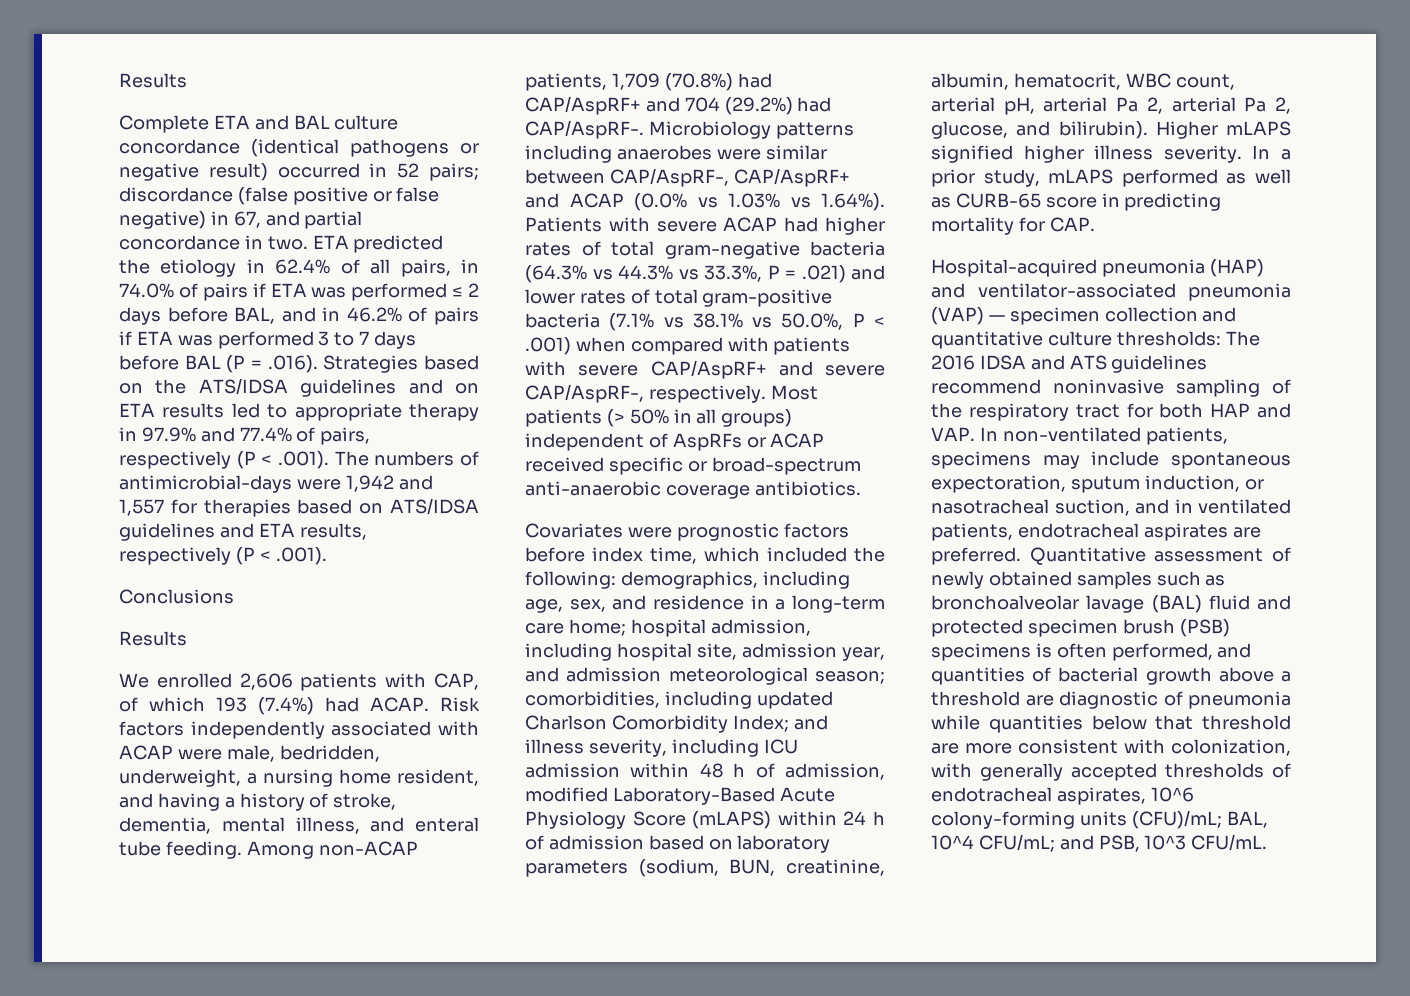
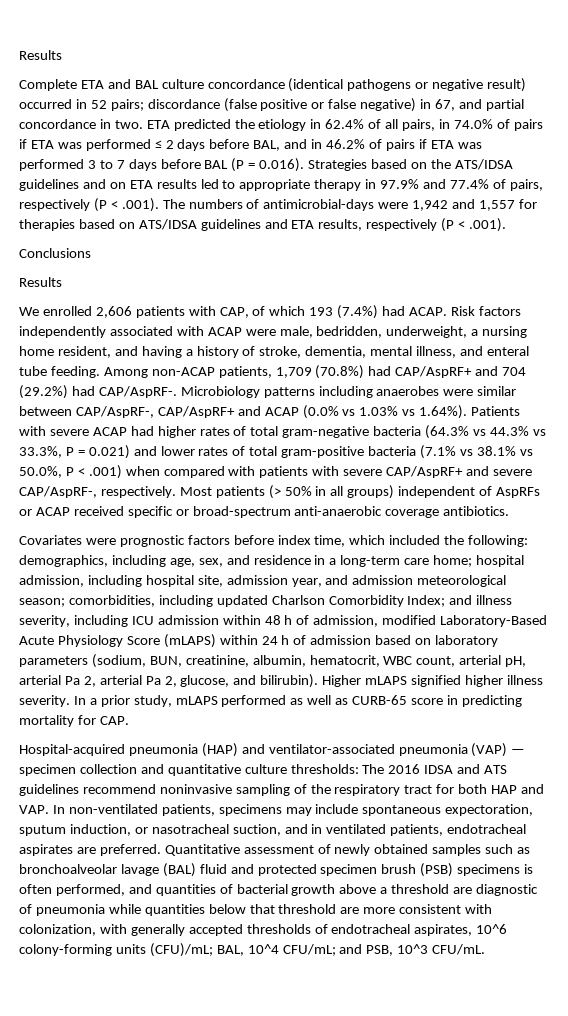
- ETA predicted the etiology in 62.4% of all pairs, in 74.0% of pairs if ETA was performed ≤ 2 days before BAL, and in 46.2% of pairs if ETA was performed 3 to 7 days before BAL (P = .016). Strategies based on the ATS/IDSA guidelines and on ETA results led to appropriate therapy in 97.9% and 77.4% of pairs, respectively (P < .001). The numbers of antimicrobial-days were 1,942 and 1,557 for therapies based on ATS/IDSA guidelines and ETA results, respectively (P < .001).
+ ETA predicted the etiology in 62.4% of all pairs, in 74.0% of pairs if ETA was performed ≤ 2 days before BAL, and in 46.2% of pairs if ETA was performed 3 to 7 days before BAL (P = 0.016). Strategies based on the ATS/IDSA guidelines and on ETA results led to appropriate therapy in 97.9% and 77.4% of pairs, respectively (P < .001). The numbers of antimicrobial-days were 1,942 and 1,557 for therapies based on ATS/IDSA guidelines and ETA results, respectively (P < .001).
- Microbiology patterns including anaerobes were similar between CAP/AspRF-, CAP/AspRF+ and ACAP (0.0% vs 1.03% vs 1.64%). Patients with severe ACAP had higher rates of total gram-negative bacteria (64.3% vs 44.3% vs 33.3%, P = .021) and lower rates of total gram-positive bacteria (7.1% vs 38.1% vs 50.0%, P < .001) when compared with patients with severe CAP/AspRF+ and severe CAP/AspRF-, respectively.
+ Microbiology patterns including anaerobes were similar between CAP/AspRF-, CAP/AspRF+ and ACAP (0.0% vs 1.03% vs 1.64%). Patients with severe ACAP had higher rates of total gram-negative bacteria (64.3% vs 44.3% vs 33.3%, P = 0.021) and lower rates of total gram-positive bacteria (7.1% vs 38.1% vs 50.0%, P < .001) when compared with patients with severe CAP/AspRF+ and severe CAP/AspRF-, respectively.

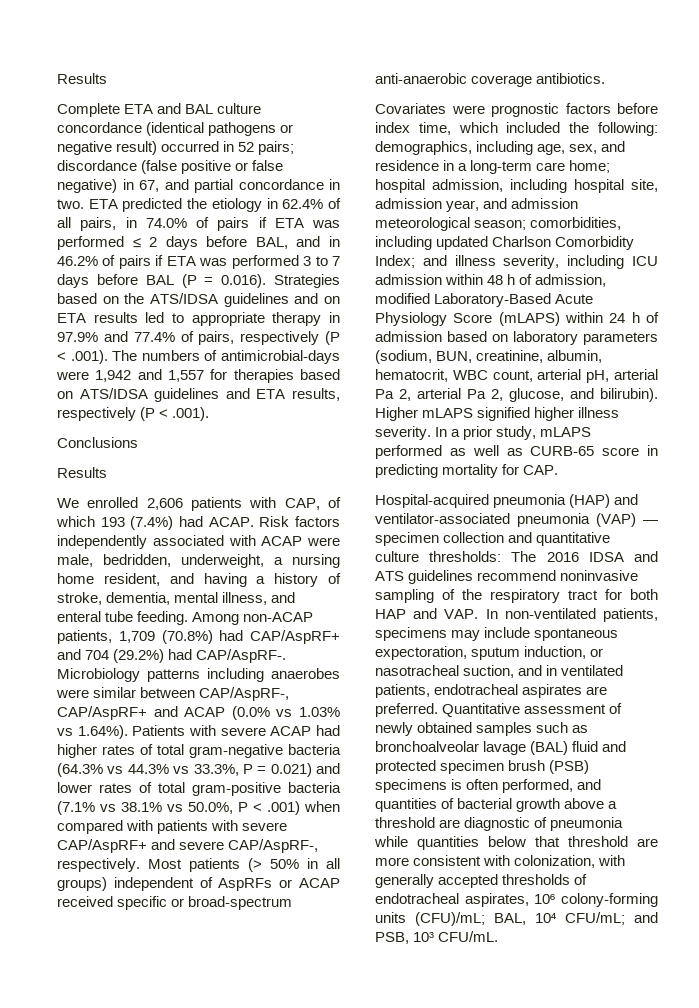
- Quantitative assessment of newly obtained samples such as bronchoalveolar lavage (BAL) fluid and protected specimen brush (PSB) specimens is often performed, and quantities of bacterial growth above a threshold are diagnostic of pneumonia while quantities below that threshold are more consistent with colonization, with generally accepted thresholds of endotracheal aspirates, 10^6 colony-forming units (CFU)/mL; BAL, 10^4 CFU/mL; and PSB, 10^3 CFU/mL.
+ Quantitative assessment of newly obtained samples such as bronchoalveolar lavage (BAL) fluid and protected specimen brush (PSB) specimens is often performed, and quantities of bacterial growth above a threshold are diagnostic of pneumonia while quantities below that threshold are more consistent with colonization, with generally accepted thresholds of endotracheal aspirates, 10⁶ colony-forming units (CFU)/mL; BAL, 10⁴ CFU/mL; and PSB, 10³ CFU/mL.

